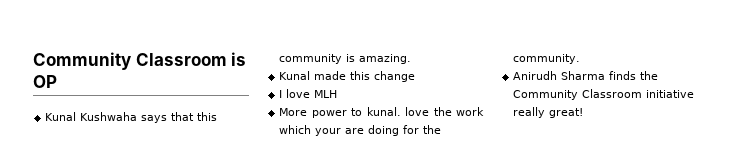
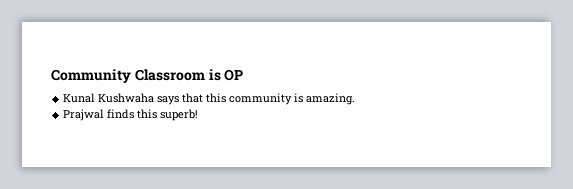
- Kunal made this change
- I love MLH
- More power to kunal. love the work which your are doing for the community.
- Anirudh Sharma finds the Community Classroom initiative really great!
+ Prajwal finds this superb!

